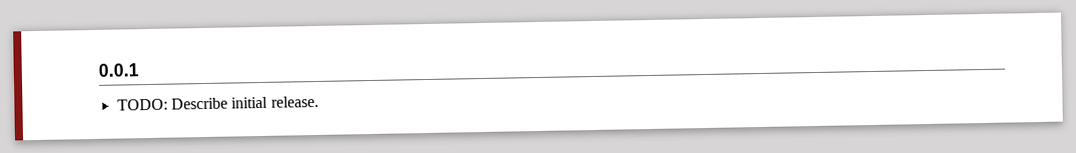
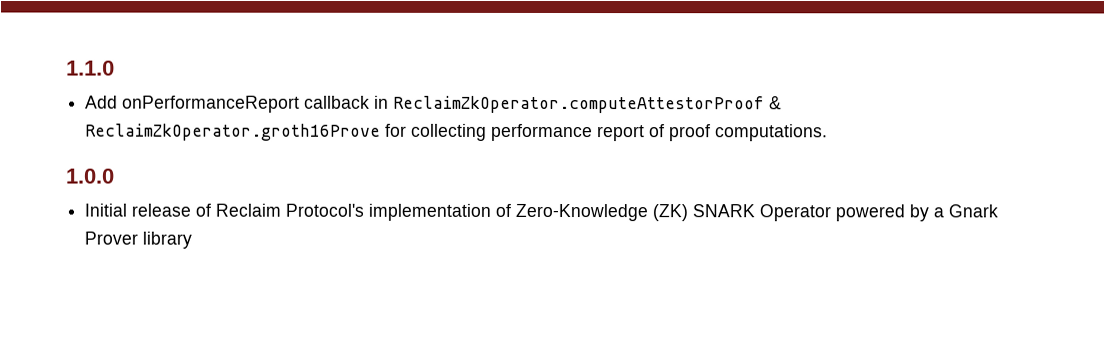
- 0.0.1
- TODO: Describe initial release.
+ 1.1.0
+ Add onPerformanceReport callback in ReclaimZkOperator.computeAttestorProof & ReclaimZkOperator.groth16Prove for collecting performance report of proof computations.
+ 1.0.0
+ Initial release of Reclaim Protocol's implementation of Zero-Knowledge (ZK) SNARK Operator powered by a Gnark Prover library

